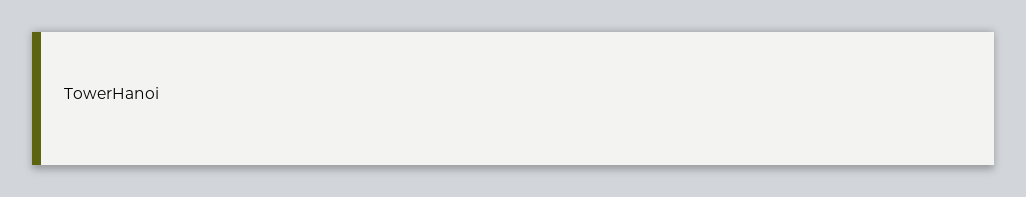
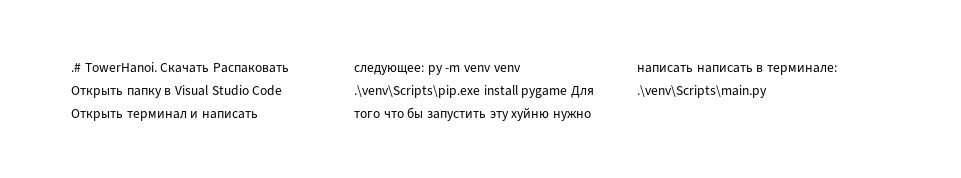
- TowerHanoi
+ .# TowerHanoi. Скачать Распаковать Открыть папку в Visual Studio Code Открыть терминал и написать следующее: py -m venv venv .\venv\Scripts\pip.exe install pygame Для того что бы запустить эту хуйню нужно написать написать в терминале: .\venv\Scripts\main.py

